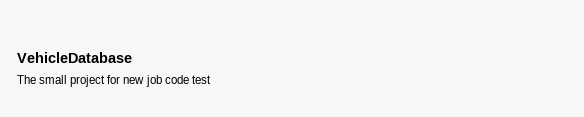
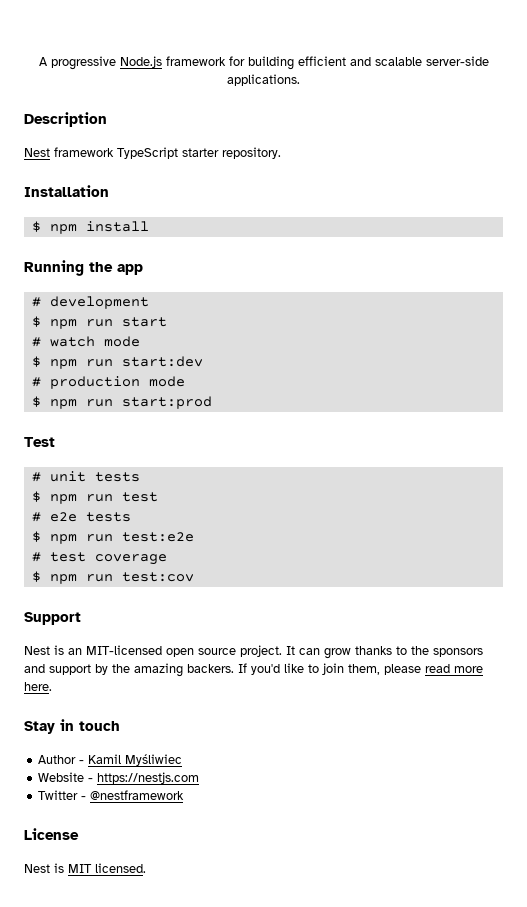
- VehicleDatabase
- The small project for new job code test
+ A progressive Node.js framework for building efficient and scalable server-side applications.
+ Description
+ Nest framework TypeScript starter repository.
+ Installation
+ $ npm install
+ Running the app
+ # development
+ $ npm run start
+ # watch mode
+ $ npm run start:dev
+ # production mode
+ $ npm run start:prod
+ Test
+ # unit tests
+ $ npm run test
+ # e2e tests
+ $ npm run test:e2e
+ # test coverage
+ $ npm run test:cov
+ Support
+ Nest is an MIT-licensed open source project. It can grow thanks to the sponsors and support by the amazing backers. If you'd like to join them, please read more here.
+ Stay in touch
+ Author - Kamil Myśliwiec
+ Website - https://nestjs.com
+ Twitter - @nestframework
+ License
+ Nest is MIT licensed.

